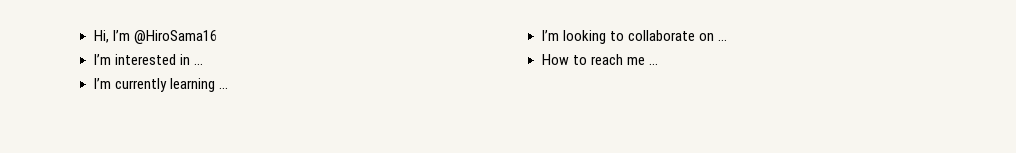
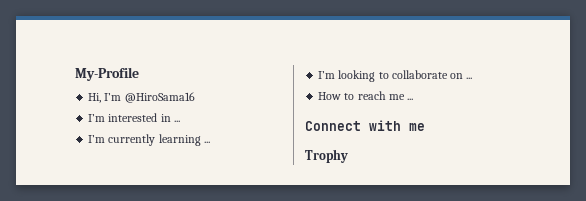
+ My-Profile
+ Connect with me
+ Trophy

